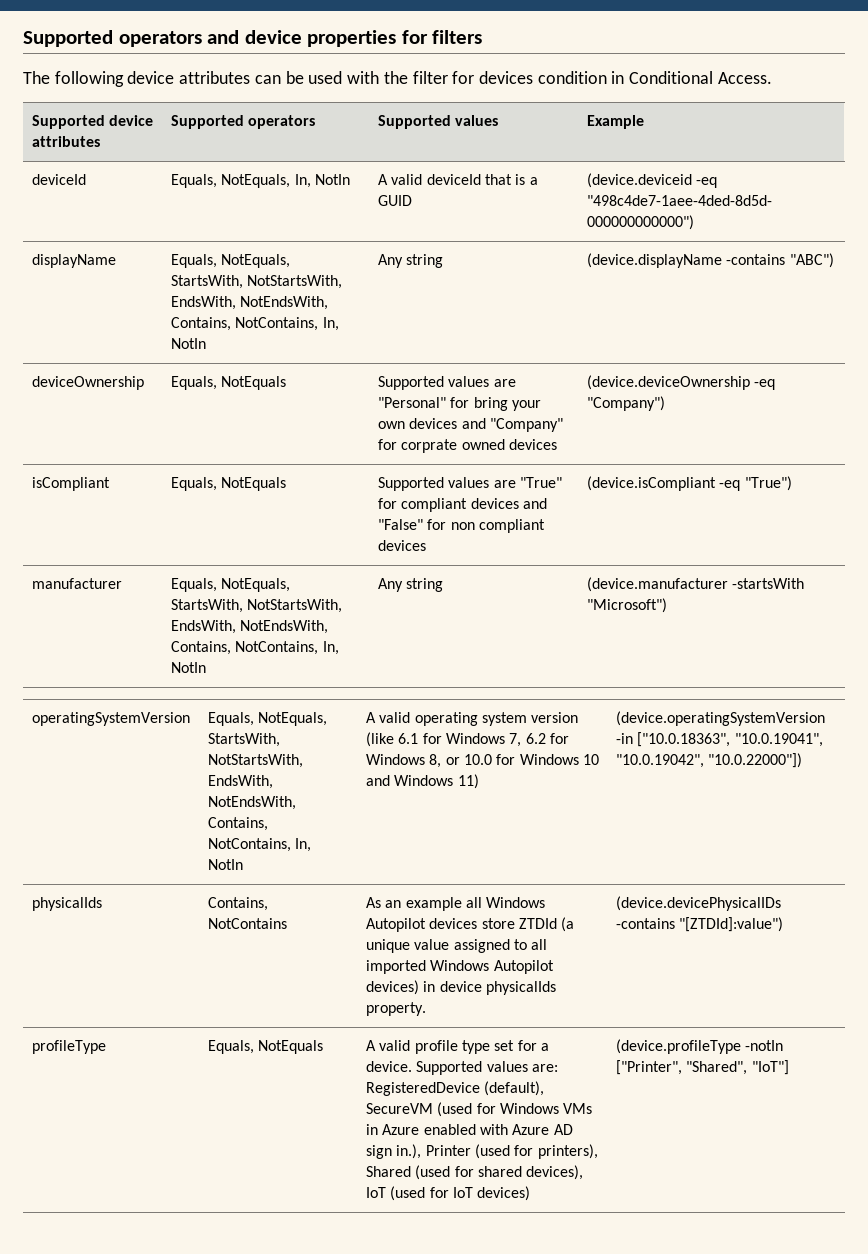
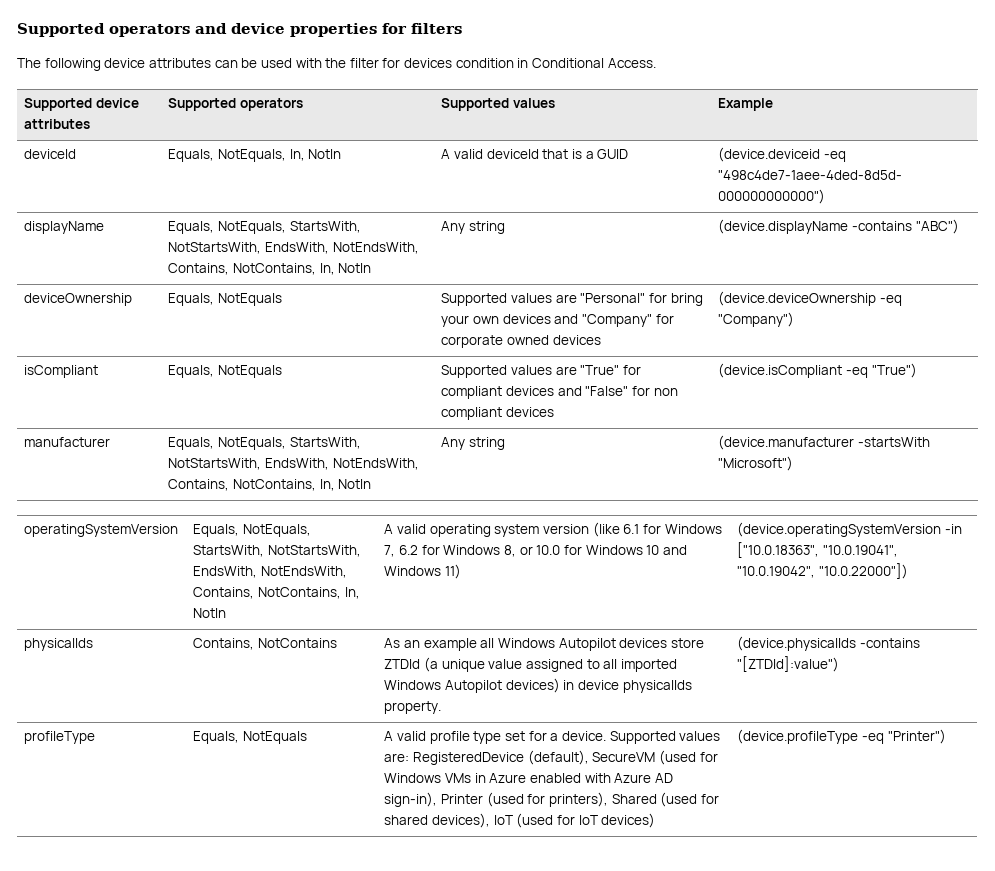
- deviceOwnership | Equals, NotEquals | Supported values are "Personal" for bring your own devices and "Company" for corprate owned devices | (device.deviceOwnership -eq "Company")
+ deviceOwnership | Equals, NotEquals | Supported values are "Personal" for bring your own devices and "Company" for corporate owned devices | (device.deviceOwnership -eq "Company")
- physicalIds | Contains, NotContains | As an example all Windows Autopilot devices store ZTDId (a unique value assigned to all imported Windows Autopilot devices) in device physicalIds property. | (device.devicePhysicalIDs -contains "[ZTDId]:value")
+ physicalIds | Contains, NotContains | As an example all Windows Autopilot devices store ZTDId (a unique value assigned to all imported Windows Autopilot devices) in device physicalIds property. | (device.physicalIds -contains "[ZTDId]:value")
- Supported values are: RegisteredDevice (default), SecureVM (used for Windows VMs in Azure enabled with Azure AD sign in.), Printer (used for printers), Shared (used for shared devices), IoT (used for IoT devices)
+ Supported values are: RegisteredDevice (default), SecureVM (used for Windows VMs in Azure enabled with Azure AD sign-in), Printer (used for printers), Shared (used for shared devices), IoT (used for IoT devices)
- (device.profileType -notIn ["Printer", "Shared", "IoT"]
+ (device.profileType -eq "Printer")

